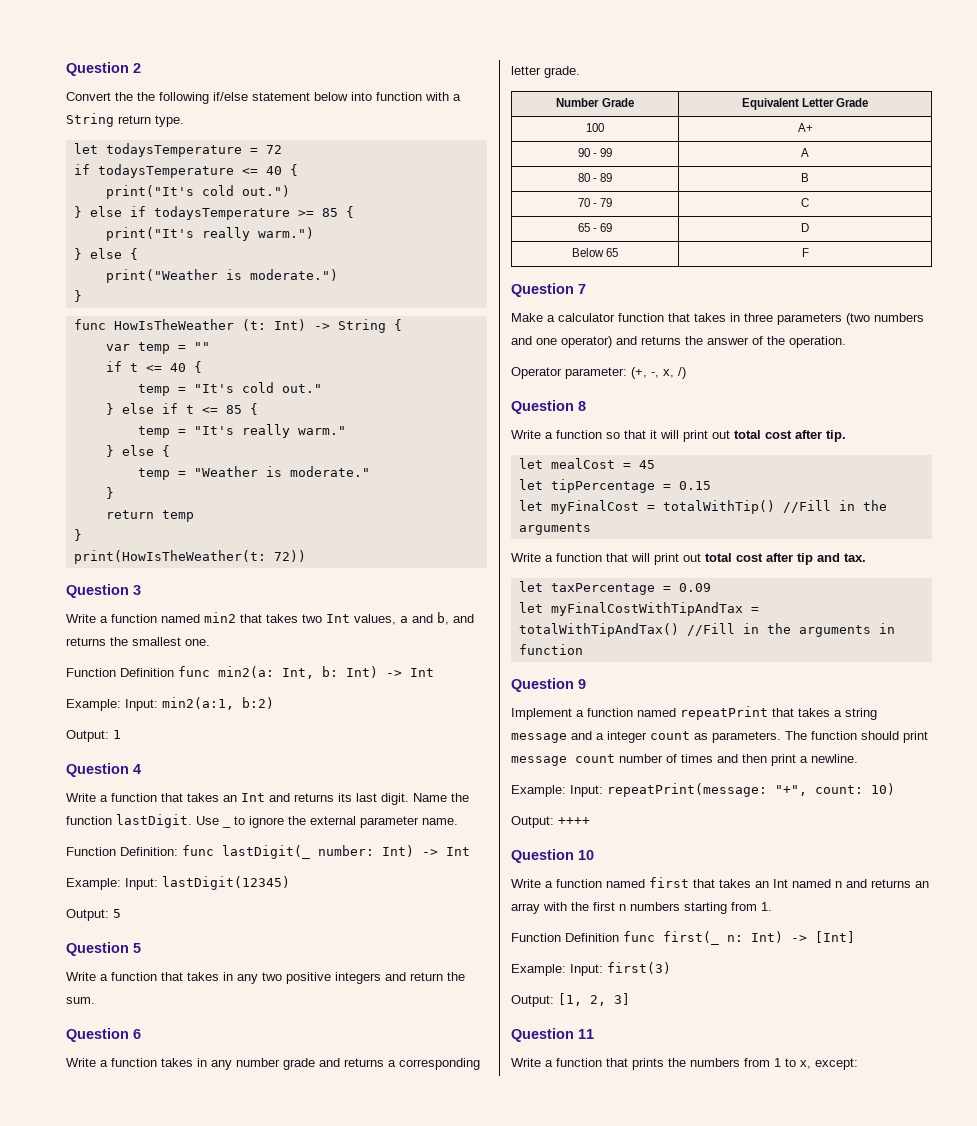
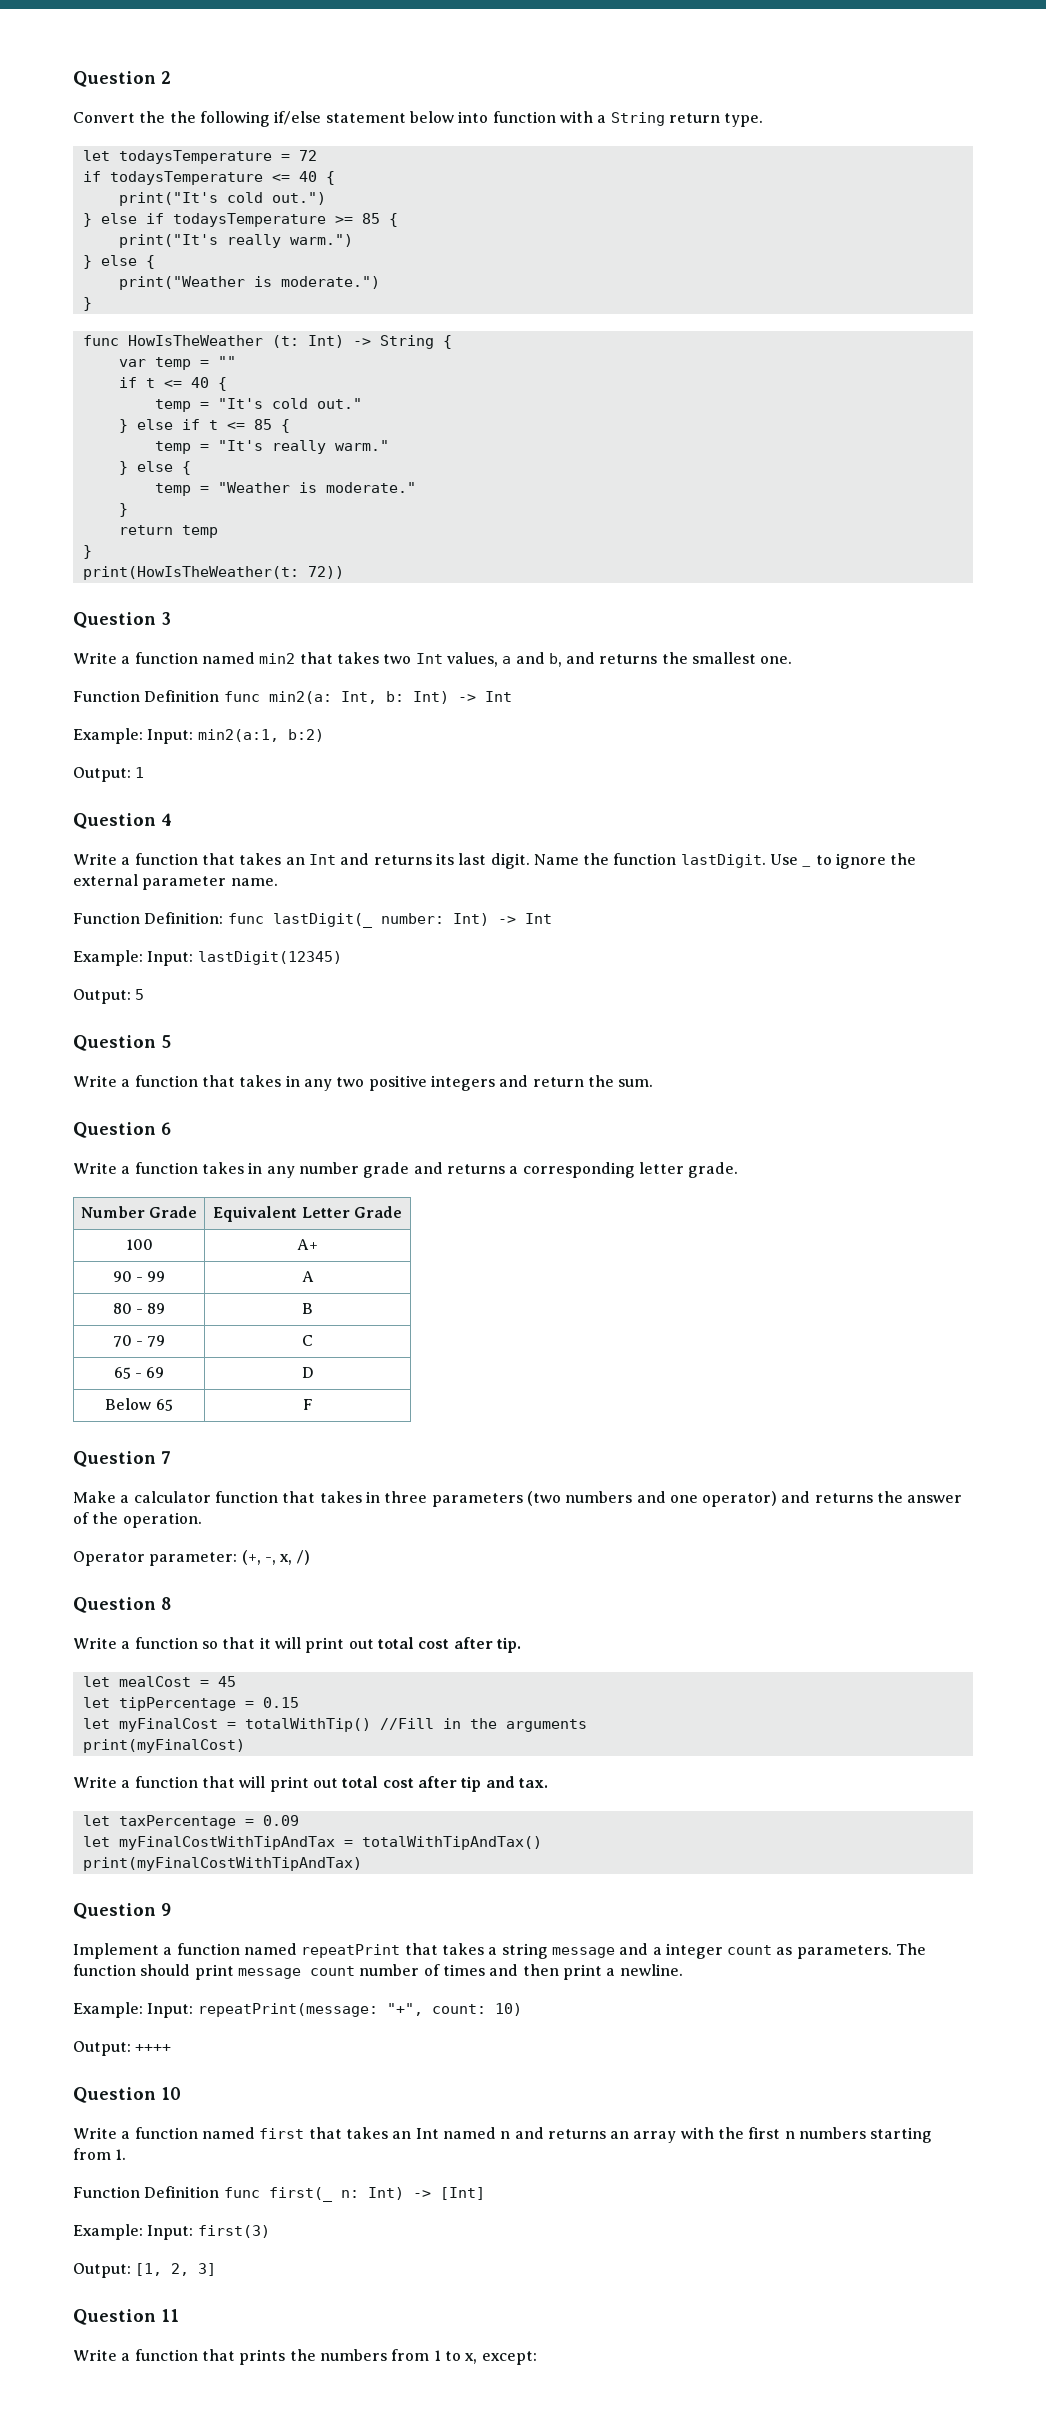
+ print(myFinalCost)
- let myFinalCostWithTipAndTax = totalWithTipAndTax() //Fill in the arguments in function
+ let myFinalCostWithTipAndTax = totalWithTipAndTax()
+ print(myFinalCostWithTipAndTax)

